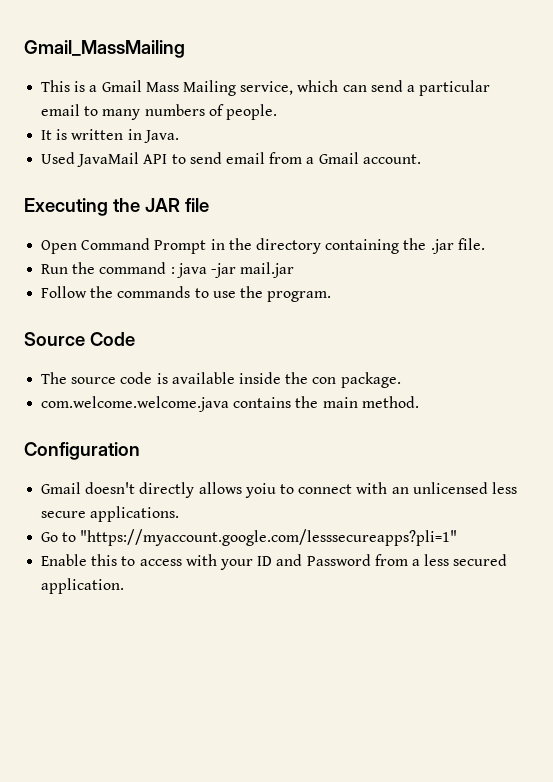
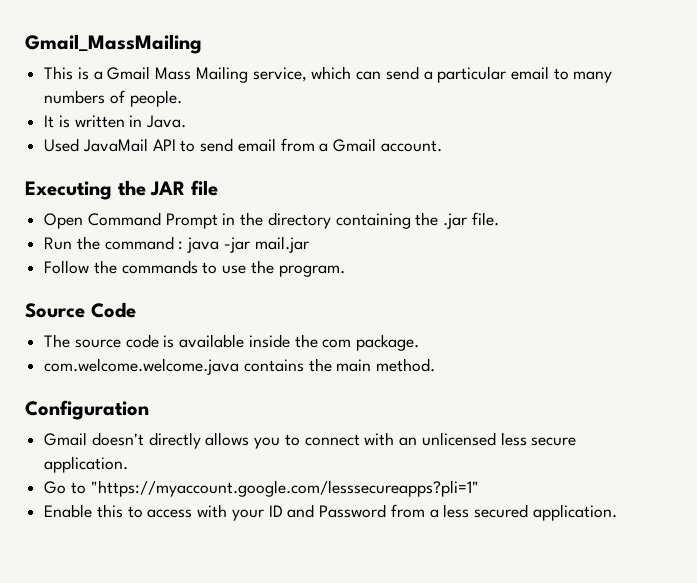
- The source code is available inside the con package.
+ The source code is available inside the com package.
- Gmail doesn't directly allows yoiu to connect with an unlicensed less secure applications.
+ Gmail doesn't directly allows you to connect with an unlicensed less secure application.

